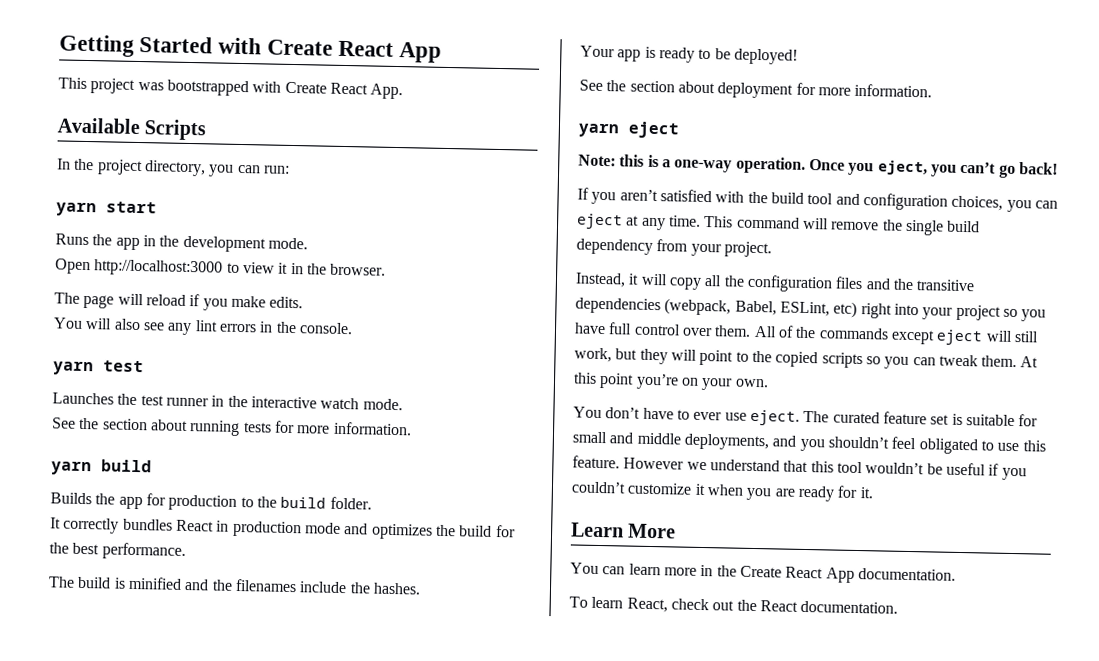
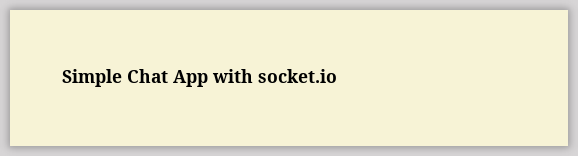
- Getting Started with Create React App
- This project was bootstrapped with Create React App.
- Available Scripts
- In the project directory, you can run:
- yarn start
- Runs the app in the development mode.
- Open http://localhost:3000 to view it in the browser.
- The page will reload if you make edits.
- You will also see any lint errors in the console.
- yarn test
- Launches the test runner in the interactive watch mode.
- See the section about running tests for more information.
- yarn build
- Builds the app for production to the build folder.
- It correctly bundles React in production mode and optimizes the build for the best performance.
- The build is minified and the filenames include the hashes.
- Your app is ready to be deployed!
- See the section about deployment for more information.
- yarn eject
- Note: this is a one-way operation. Once you eject, you can’t go back!
- If you aren’t satisfied with the build tool and configuration choices, you can eject at any time. This command will remove the single build dependency from your project.
- Instead, it will copy all the configuration files and the transitive dependencies (webpack, Babel, ESLint, etc) right into your project so you have full control over them. All of the commands except eject will still work, but they will point to the copied scripts so you can tweak them. At this point you’re on your own.
- You don’t have to ever use eject. The curated feature set is suitable for small and middle deployments, and you shouldn’t feel obligated to use this feature. However we understand that this tool wouldn’t be useful if you couldn’t customize it when you are ready for it.
- Learn More
- You can learn more in the Create React App documentation.
- To learn React, check out the React documentation.
+ Simple Chat App with socket.io

